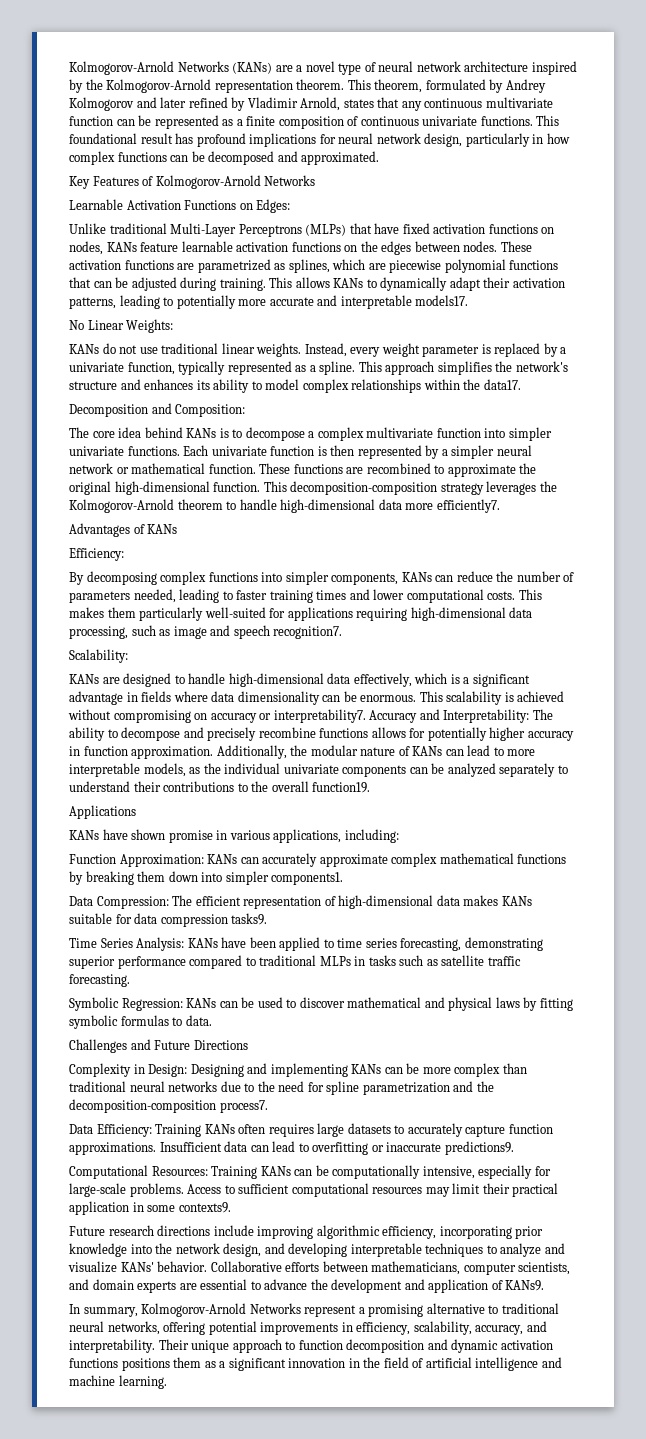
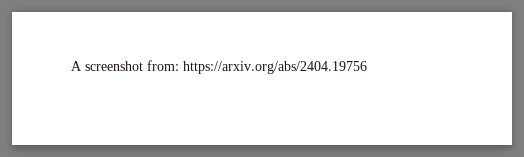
- Kolmogorov-Arnold Networks (KANs) are a novel type of neural network architecture inspired by the Kolmogorov-Arnold representation theorem. This theorem, formulated by Andrey Kolmogorov and later refined by Vladimir Arnold, states that any continuous multivariate function can be represented as a finite composition of continuous univariate functions. This foundational result has profound implications for neural network design, particularly in how complex functions can be decomposed and approximated.
- Key Features of Kolmogorov-Arnold Networks
- Learnable Activation Functions on Edges:
- Unlike traditional Multi-Layer Perceptrons (MLPs) that have fixed activation functions on nodes, KANs feature learnable activation functions on the edges between nodes. These activation functions are parametrized as splines, which are piecewise polynomial functions that can be adjusted during training. This allows KANs to dynamically adapt their activation patterns, leading to potentially more accurate and interpretable models17.
- No Linear Weights:
- KANs do not use traditional linear weights. Instead, every weight parameter is replaced by a univariate function, typically represented as a spline. This approach simplifies the network's structure and enhances its ability to model complex relationships within the data17.
- Decomposition and Composition:
- The core idea behind KANs is to decompose a complex multivariate function into simpler univariate functions. Each univariate function is then represented by a simpler neural network or mathematical function. These functions are recombined to approximate the original high-dimensional function. This decomposition-composition strategy leverages the Kolmogorov-Arnold theorem to handle high-dimensional data more efficiently7.
- Advantages of KANs
- Efficiency:
- By decomposing complex functions into simpler components, KANs can reduce the number of parameters needed, leading to faster training times and lower computational costs. This makes them particularly well-suited for applications requiring high-dimensional data processing, such as image and speech recognition7.
- Scalability:
- KANs are designed to handle high-dimensional data effectively, which is a significant advantage in fields where data dimensionality can be enormous. This scalability is achieved without compromising on accuracy or interpretability7. Accuracy and Interpretability: The ability to decompose and precisely recombine functions allows for potentially higher accuracy in function approximation. Additionally, the modular nature of KANs can lead to more interpretable models, as the individual univariate components can be analyzed separately to understand their contributions to the overall function19.
- Applications
- KANs have shown promise in various applications, including:
- Function Approximation: KANs can accurately approximate complex mathematical functions by breaking them down into simpler components1.
- Data Compression: The efficient representation of high-dimensional data makes KANs suitable for data compression tasks9.
- Time Series Analysis: KANs have been applied to time series forecasting, demonstrating superior performance compared to traditional MLPs in tasks such as satellite traffic forecasting.
- Symbolic Regression: KANs can be used to discover mathematical and physical laws by fitting symbolic formulas to data.
- Challenges and Future Directions
- Complexity in Design: Designing and implementing KANs can be more complex than traditional neural networks due to the need for spline parametrization and the decomposition-composition process7.
- Data Efficiency: Training KANs often requires large datasets to accurately capture function approximations. Insufficient data can lead to overfitting or inaccurate predictions9.
- Computational Resources: Training KANs can be computationally intensive, especially for large-scale problems. Access to sufficient computational resources may limit their practical application in some contexts9.
- Future research directions include improving algorithmic efficiency, incorporating prior knowledge into the network design, and developing interpretable techniques to analyze and visualize KANs' behavior. Collaborative efforts between mathematicians, computer scientists, and domain experts are essential to advance the development and application of KANs9.
- In summary, Kolmogorov-Arnold Networks represent a promising alternative to traditional neural networks, offering potential improvements in efficiency, scalability, accuracy, and interpretability. Their unique approach to function decomposition and dynamic activation functions positions them as a significant innovation in the field of artificial intelligence and machine learning.
+ A screenshot from: https://arxiv.org/abs/2404.19756

